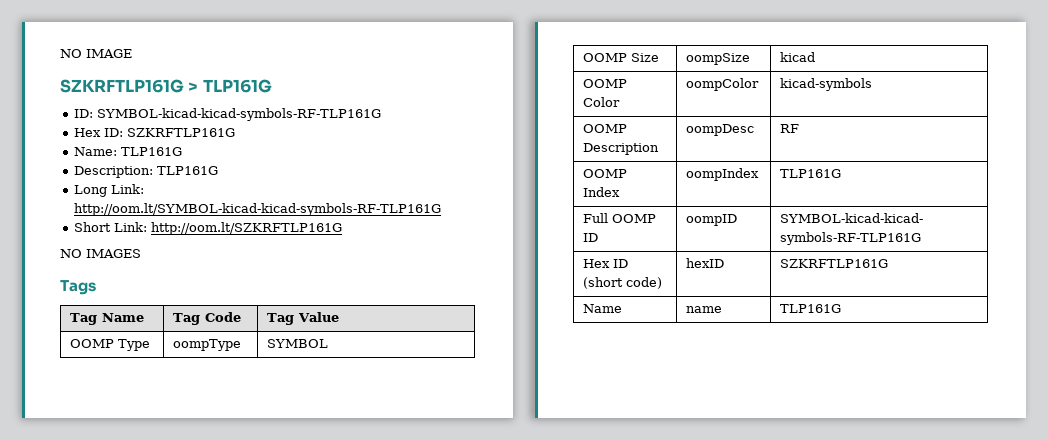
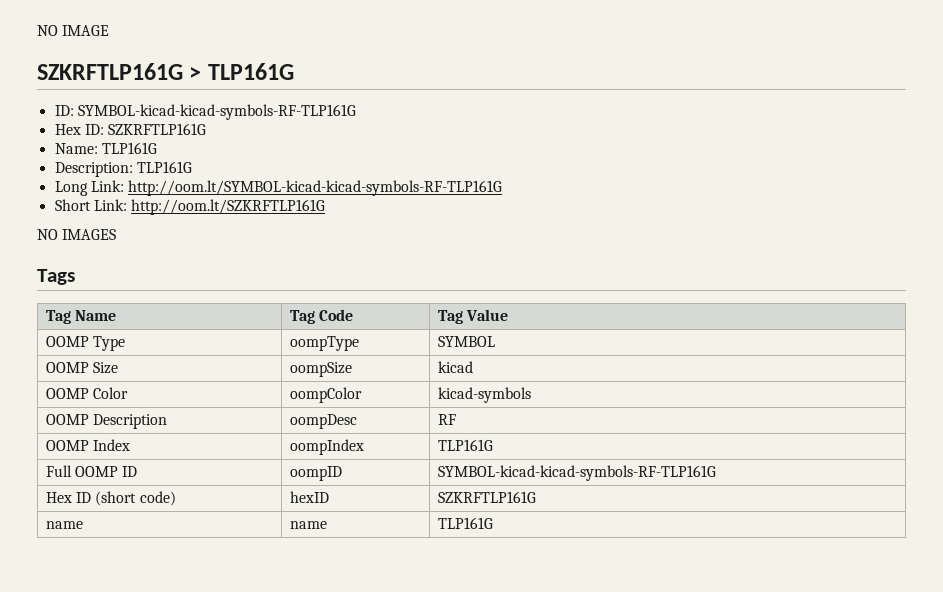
- Name | name | TLP161G
+ name | name | TLP161G

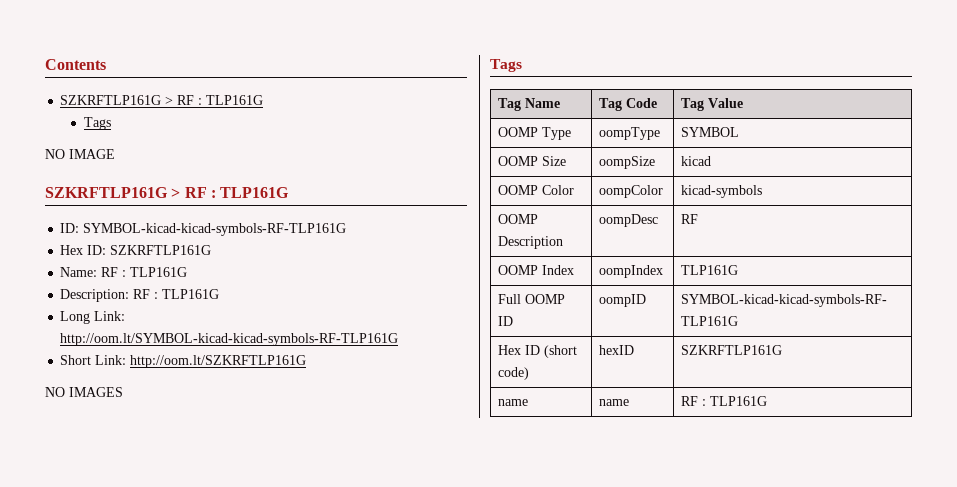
+ Contents
+ SZKRFTLP161G > RF : TLP161G
+ Tags
  NO IMAGE
- SZKRFTLP161G > TLP161G
+ SZKRFTLP161G > RF : TLP161G
- Name: TLP161G
+ Name: RF : TLP161G
- Description: TLP161G
+ Description: RF : TLP161G
- name | name | TLP161G
+ name | name | RF : TLP161G

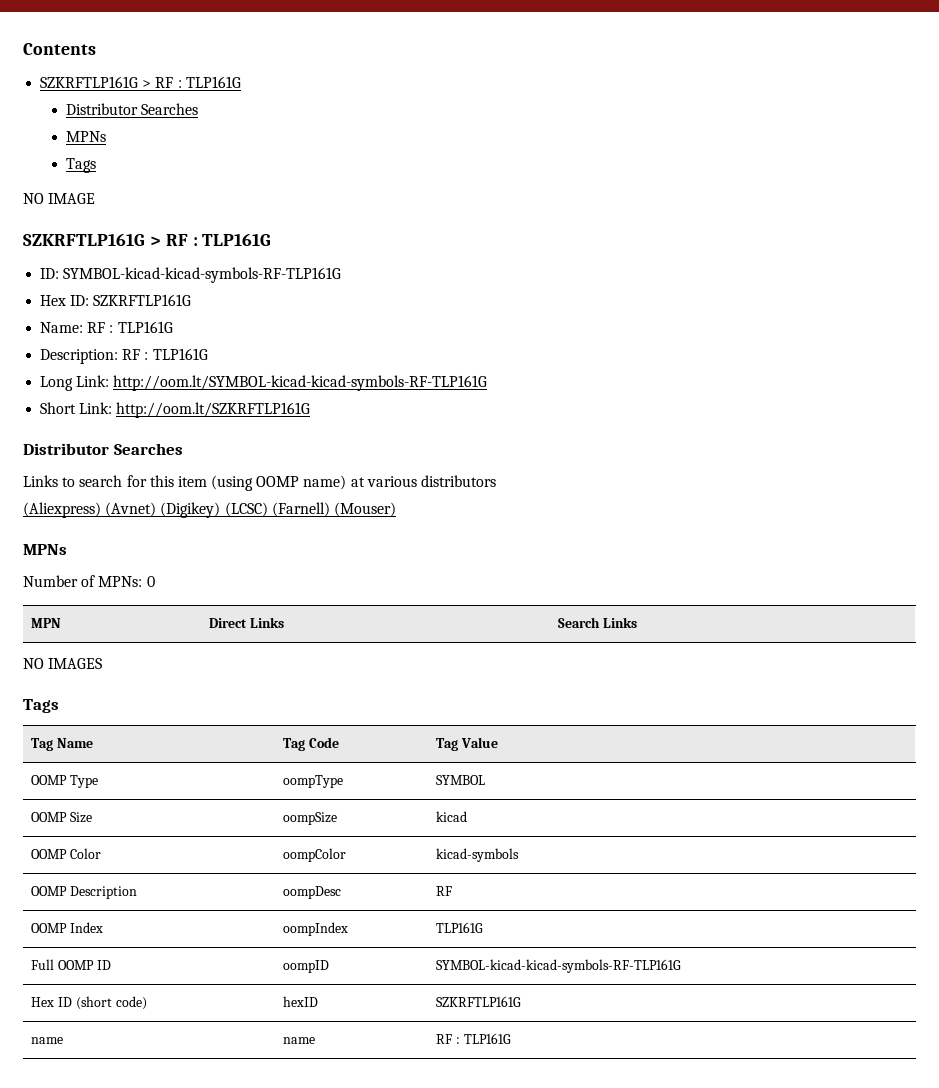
  Contents
  SZKRFTLP161G > RF : TLP161G
+ Distributor Searches
+ MPNs
  Short Link: http://oom.lt/SZKRFTLP161G
+ Distributor Searches
+ Links to search for this item (using OOMP name) at various distributors
+ (Aliexpress) (Avnet) (Digikey) (LCSC) (Farnell) (Mouser)
+ MPNs
+ Number of MPNs: 0
+ MPN | Direct Links | Search Links

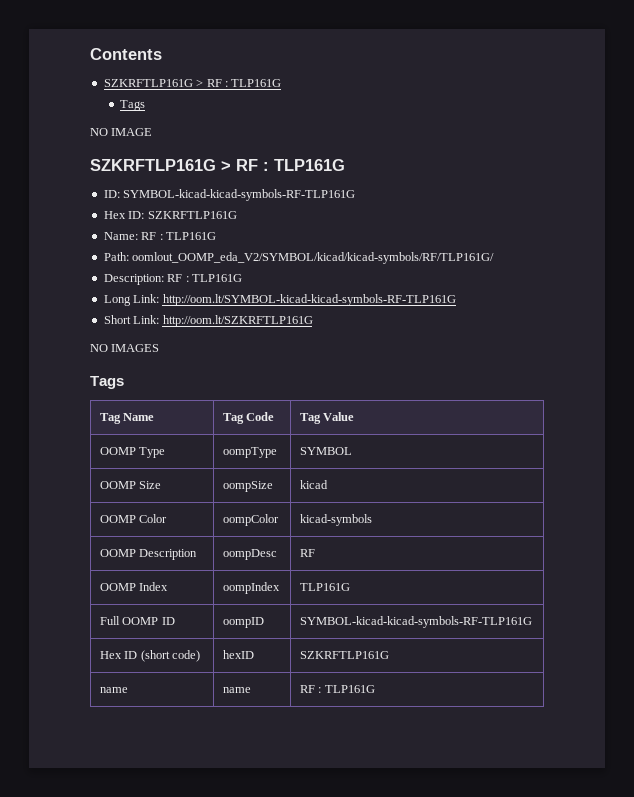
  Contents
  SZKRFTLP161G > RF : TLP161G
- Distributor Searches
- MPNs
+ Path: oomlout_OOMP_eda_V2/SYMBOL/kicad/kicad-symbols/RF/TLP161G/
  Short Link: http://oom.lt/SZKRFTLP161G
- Distributor Searches
- Links to search for this item (using OOMP name) at various distributors
- (Aliexpress) (Avnet) (Digikey) (LCSC) (Farnell) (Mouser)
- MPNs
- Number of MPNs: 0
- MPN | Direct Links | Search Links

